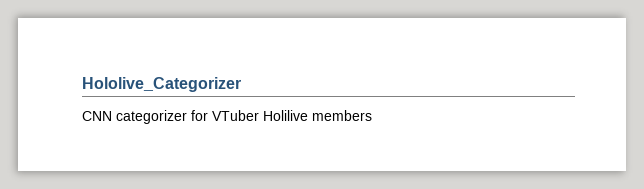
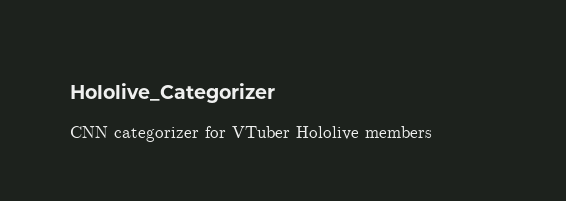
- CNN categorizer for VTuber Holilive members
+ CNN categorizer for VTuber Hololive members

